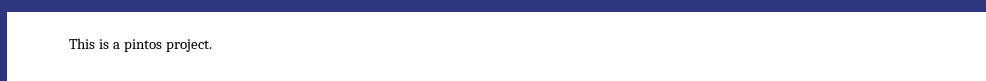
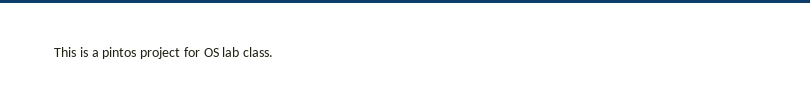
- This is a pintos project.
+ This is a pintos project for OS lab class.

